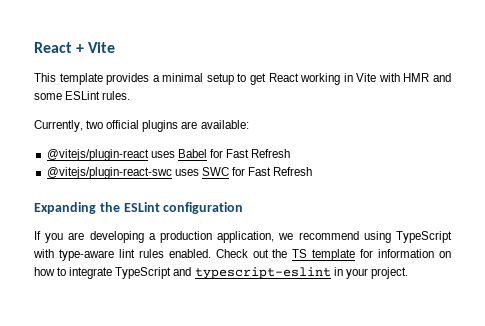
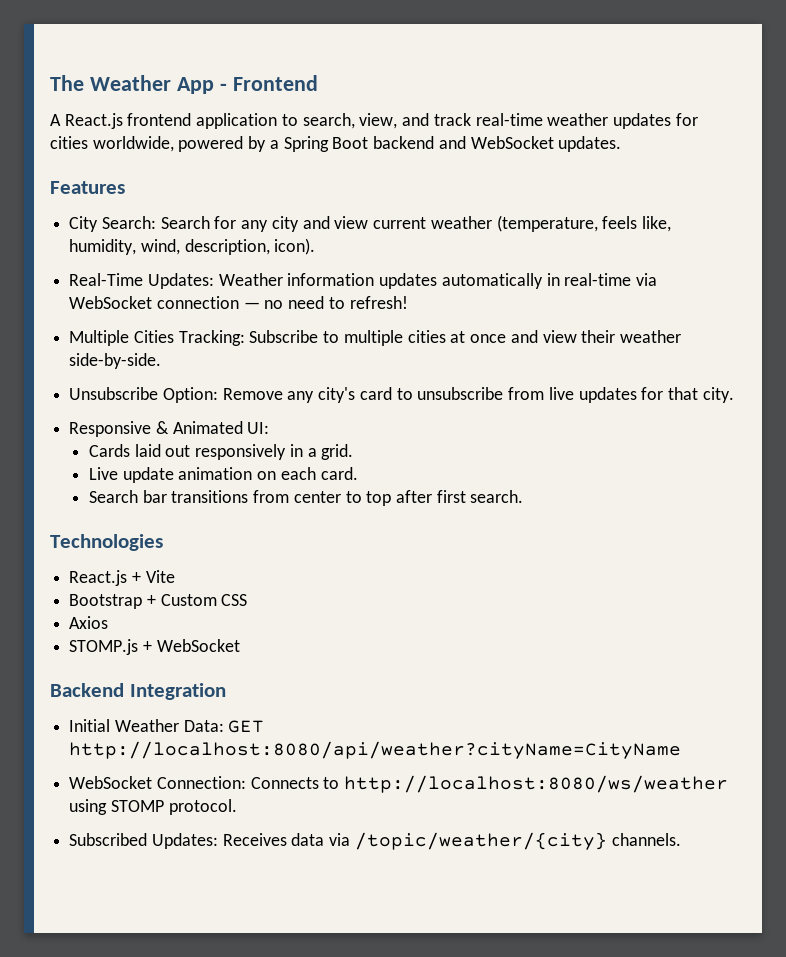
- React + Vite
- This template provides a minimal setup to get React working in Vite with HMR and some ESLint rules.
- Currently, two official plugins are available:
- @vitejs/plugin-react uses Babel for Fast Refresh
- @vitejs/plugin-react-swc uses SWC for Fast Refresh
- Expanding the ESLint configuration
- If you are developing a production application, we recommend using TypeScript with type-aware lint rules enabled. Check out the TS template for information on how to integrate TypeScript and typescript-eslint in your project.
+ The Weather App - Frontend
+ A React.js frontend application to search, view, and track real-time weather updates for cities worldwide, powered by a Spring Boot backend and WebSocket updates.
+ Features
+ City Search: Search for any city and view current weather (temperature, feels like, humidity, wind, description, icon).
+ Real-Time Updates: Weather information updates automatically in real-time via WebSocket connection — no need to refresh!
+ Multiple Cities Tracking: Subscribe to multiple cities at once and view their weather side-by-side.
+ Unsubscribe Option: Remove any city's card to unsubscribe from live updates for that city.
+ Responsive & Animated UI:
+ Cards laid out responsively in a grid.
+ Live update animation on each card.
+ Search bar transitions from center to top after first search.
+ Technologies
+ React.js + Vite
+ Bootstrap + Custom CSS
+ Axios
+ STOMP.js + WebSocket
+ Backend Integration
+ Initial Weather Data: GET http://localhost:8080/api/weather?cityName=CityName
+ WebSocket Connection: Connects to http://localhost:8080/ws/weather using STOMP protocol.
+ Subscribed Updates: Receives data via /topic/weather/{city} channels.

